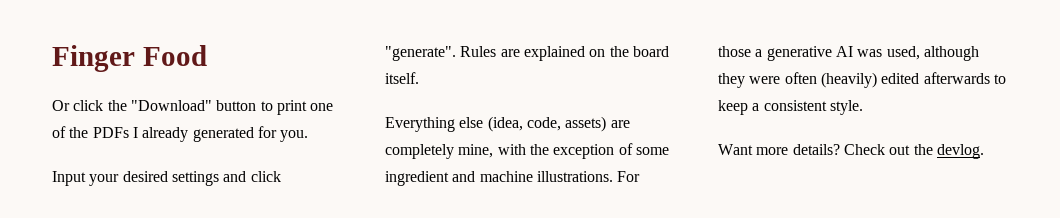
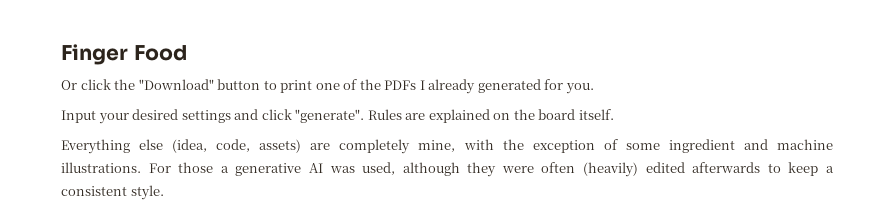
- Want more details? Check out the devlog.

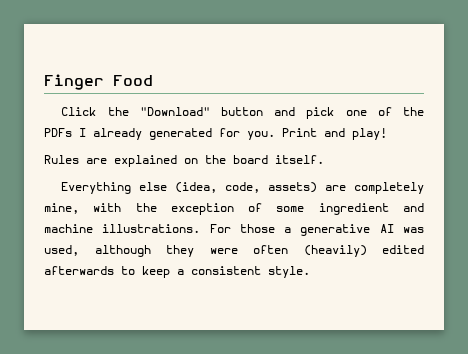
- Or click the "Download" button to print one of the PDFs I already generated for you.
- Input your desired settings and click "generate". Rules are explained on the board itself.
+ Click the "Download" button and pick one of the PDFs I already generated for you. Print and play!
+ Rules are explained on the board itself.

